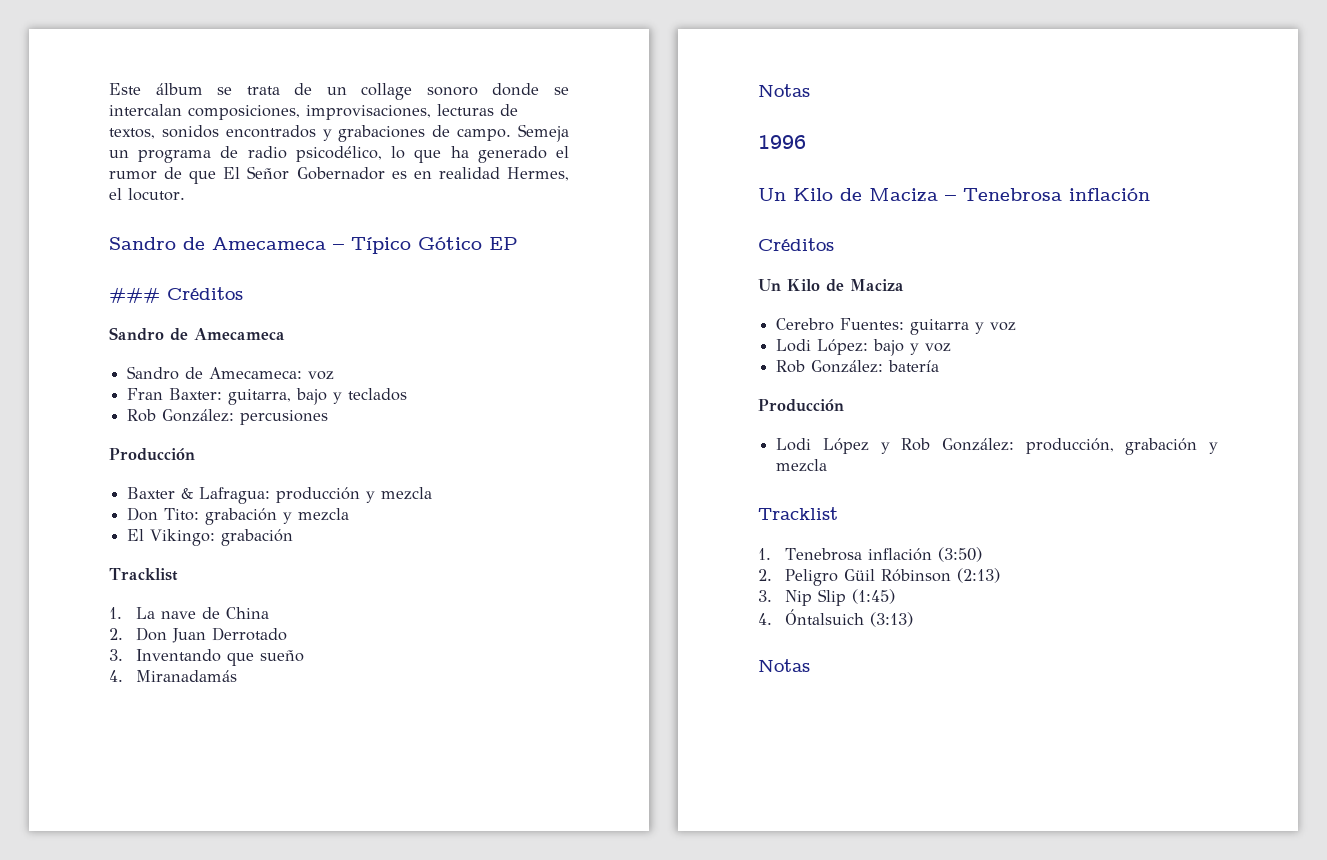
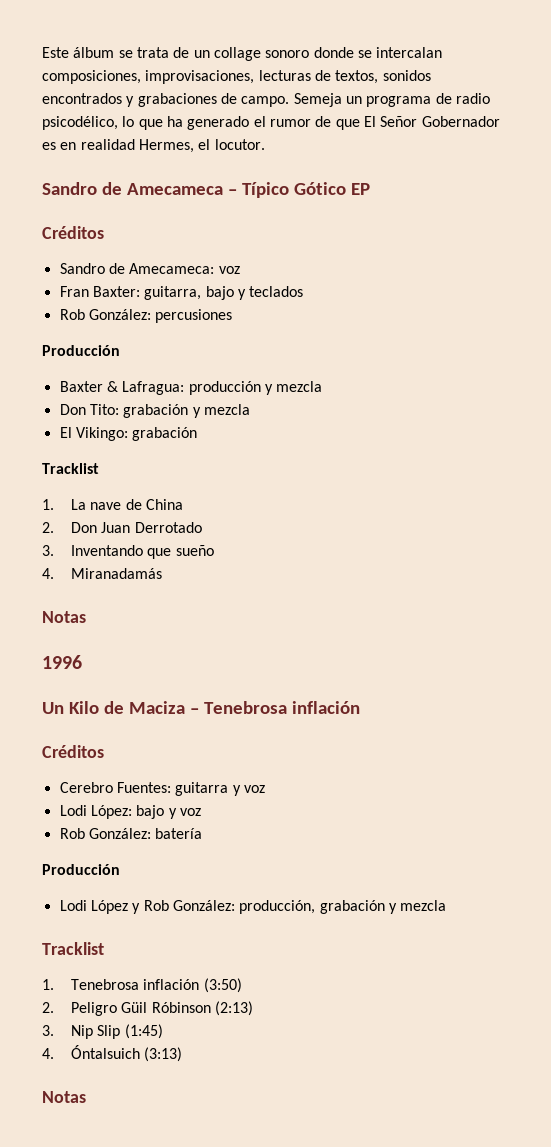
  Sandro de Amecameca – Típico Gótico EP
- ### Créditos
- Sandro de Amecameca
+ Créditos
  Un Kilo de Maciza – Tenebrosa inflación
  Créditos
- Un Kilo de Maciza

